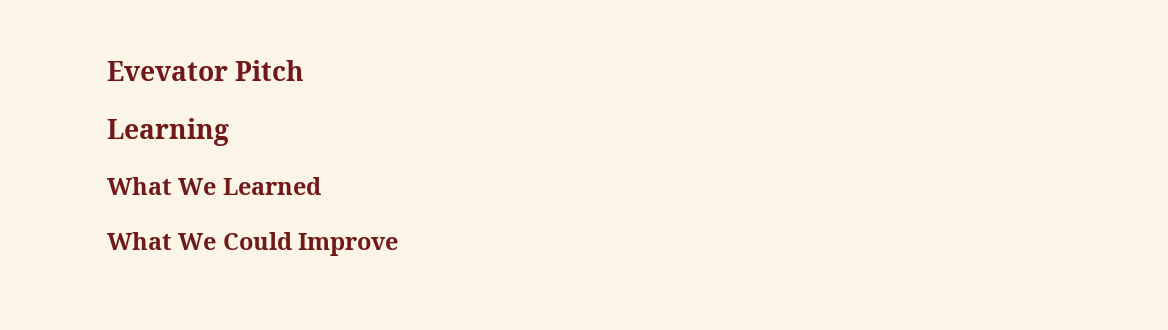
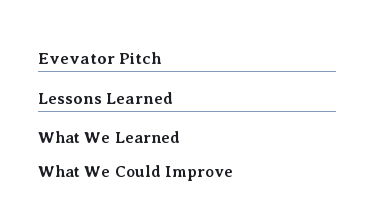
- Learning
+ Lessons Learned

